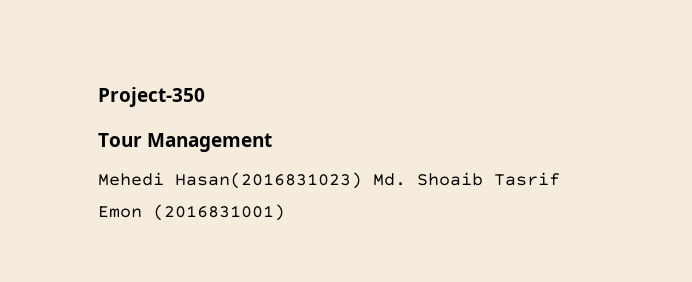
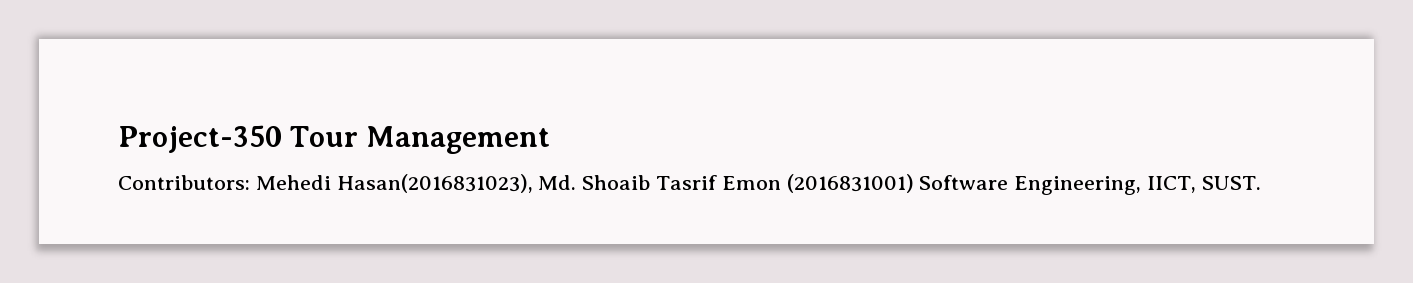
- Project-350
- Tour Management
+ Project-350 Tour Management
- Mehedi Hasan(2016831023) Md. Shoaib Tasrif Emon (2016831001)
+ Contributors: Mehedi Hasan(2016831023), Md. Shoaib Tasrif Emon (2016831001) Software Engineering, IICT, SUST.

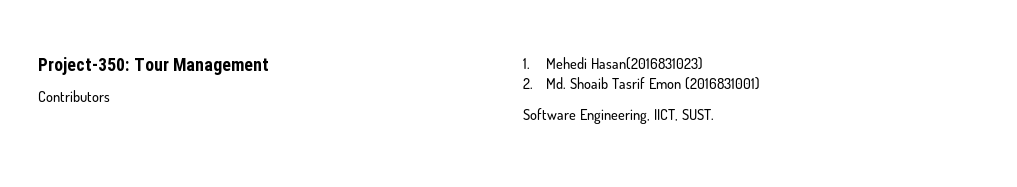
- Project-350 Tour Management
+ Project-350: Tour Management
- Contributors: Mehedi Hasan(2016831023), Md. Shoaib Tasrif Emon (2016831001) Software Engineering, IICT, SUST.
+ Contributors
+ 1. Mehedi Hasan(2016831023)
+ 2. Md. Shoaib Tasrif Emon (2016831001)
+ Software Engineering, IICT, SUST.

